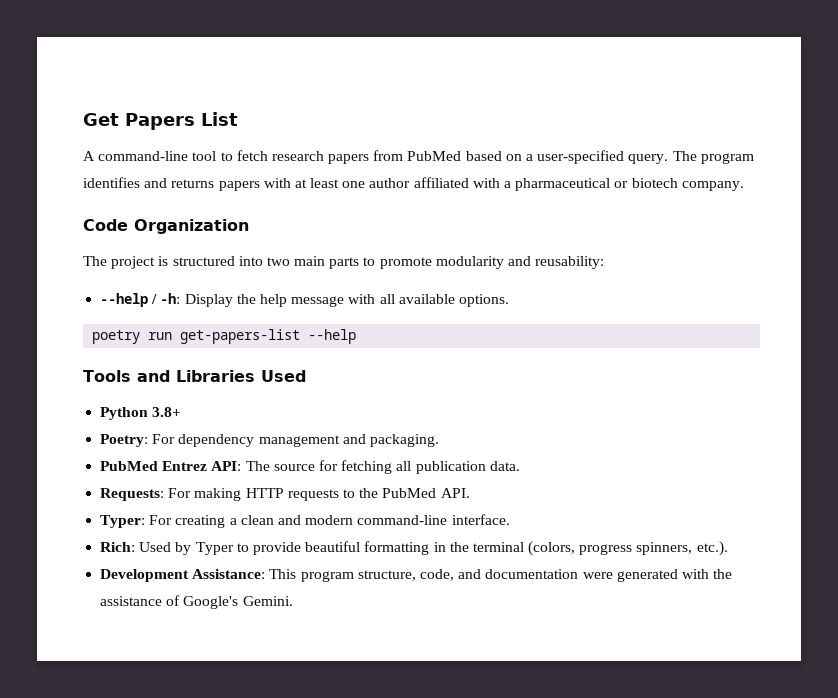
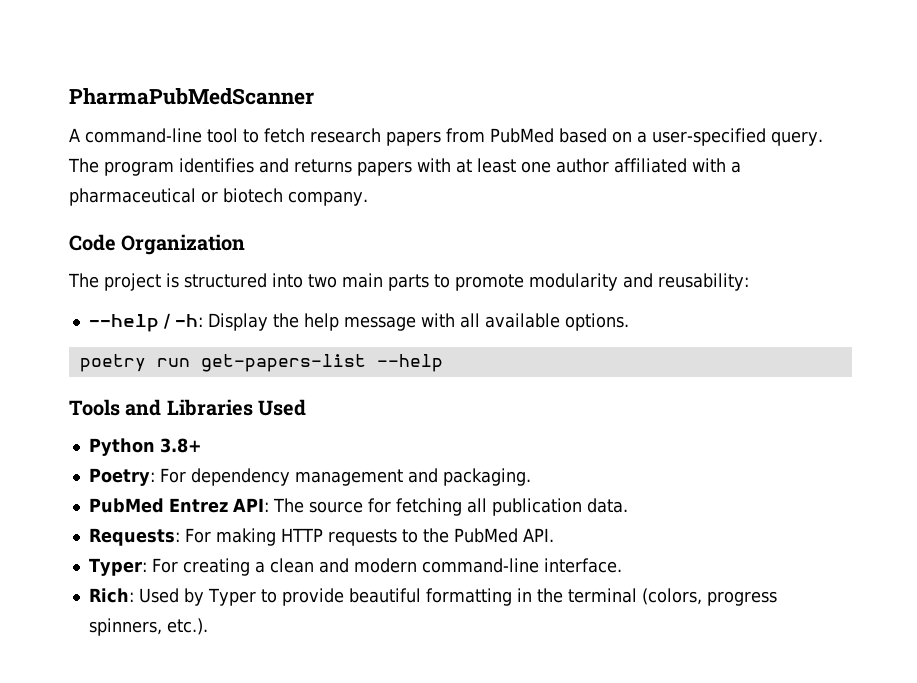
- Get Papers List
+ PharmaPubMedScanner
- Development Assistance: This program structure, code, and documentation were generated with the assistance of Google's Gemini.

